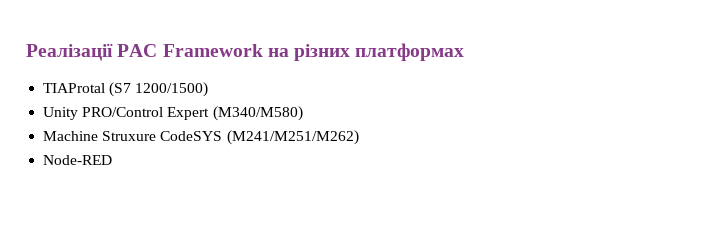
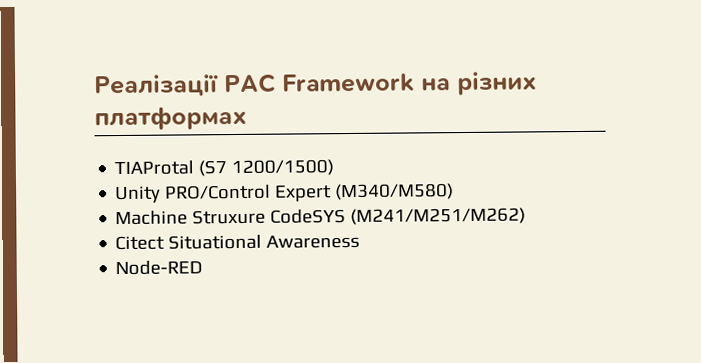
+ Citect Situational Awareness

